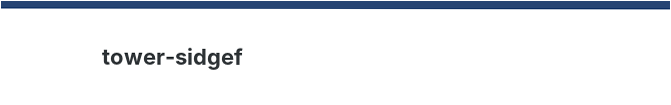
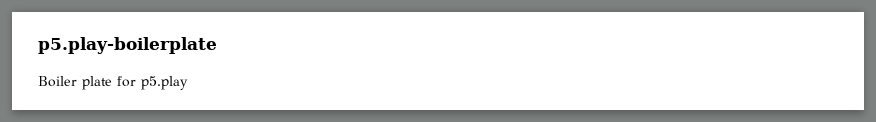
- tower-sidgef
+ p5.play-boilerplate
+ Boiler plate for p5.play

